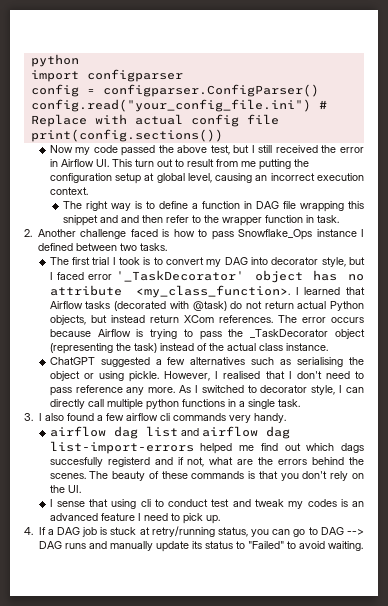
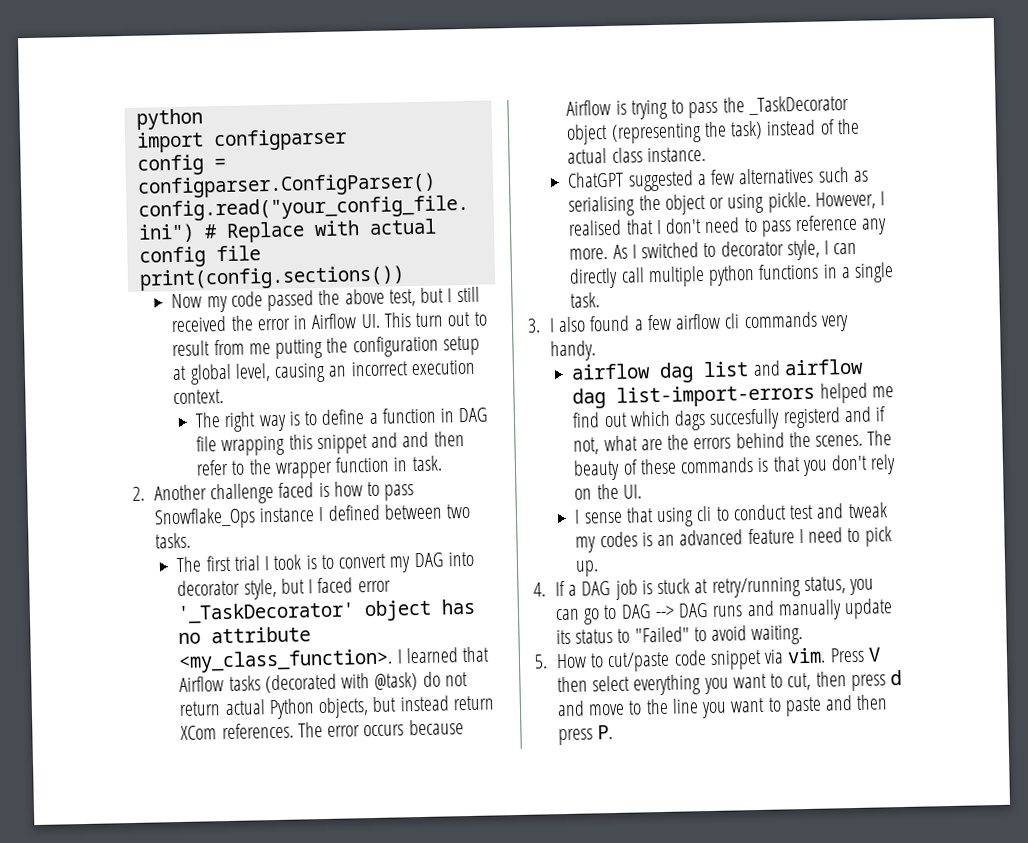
+ 5. How to cut/paste code snippet via vim. Press V then select everything you want to cut, then press d and move to the line you want to paste and then press P.

